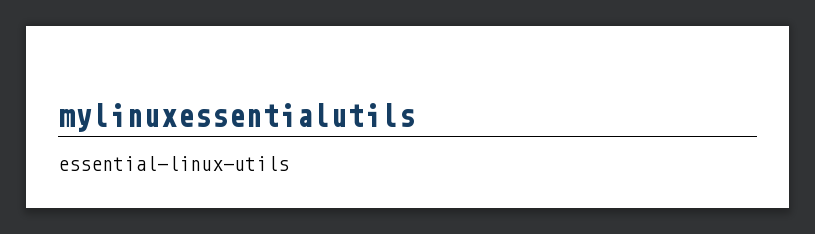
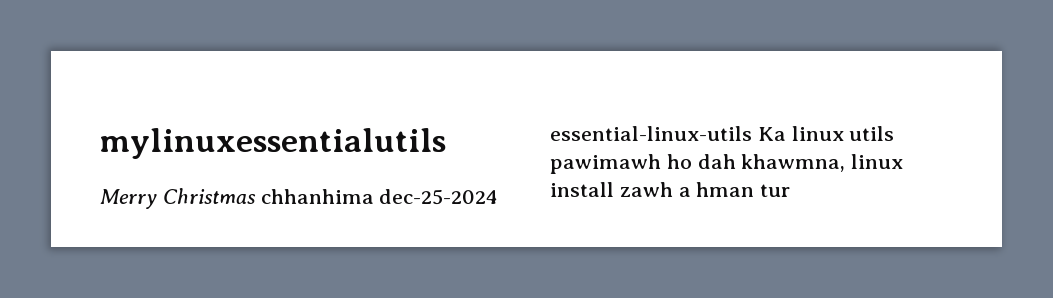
- essential-linux-utils
+ Merry Christmas chhanhima dec-25-2024 essential-linux-utils Ka linux utils pawimawh ho dah khawmna, linux install zawh a hman tur

